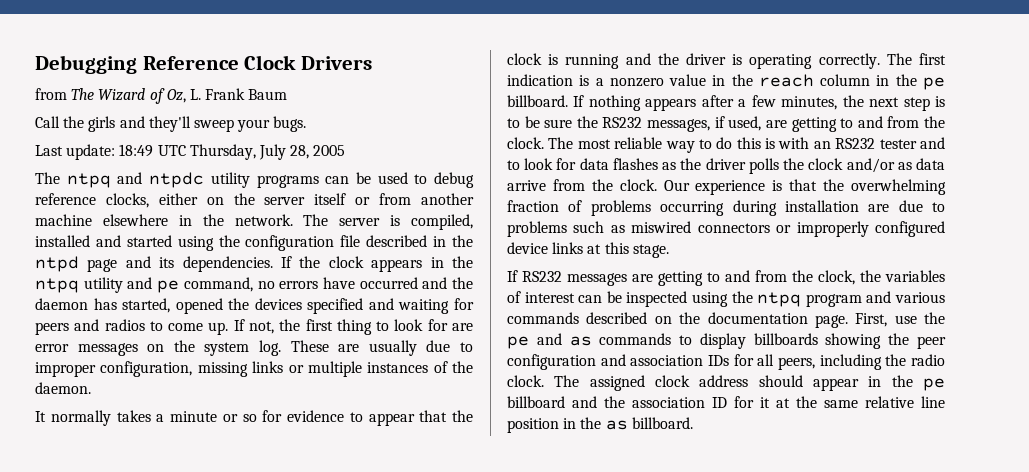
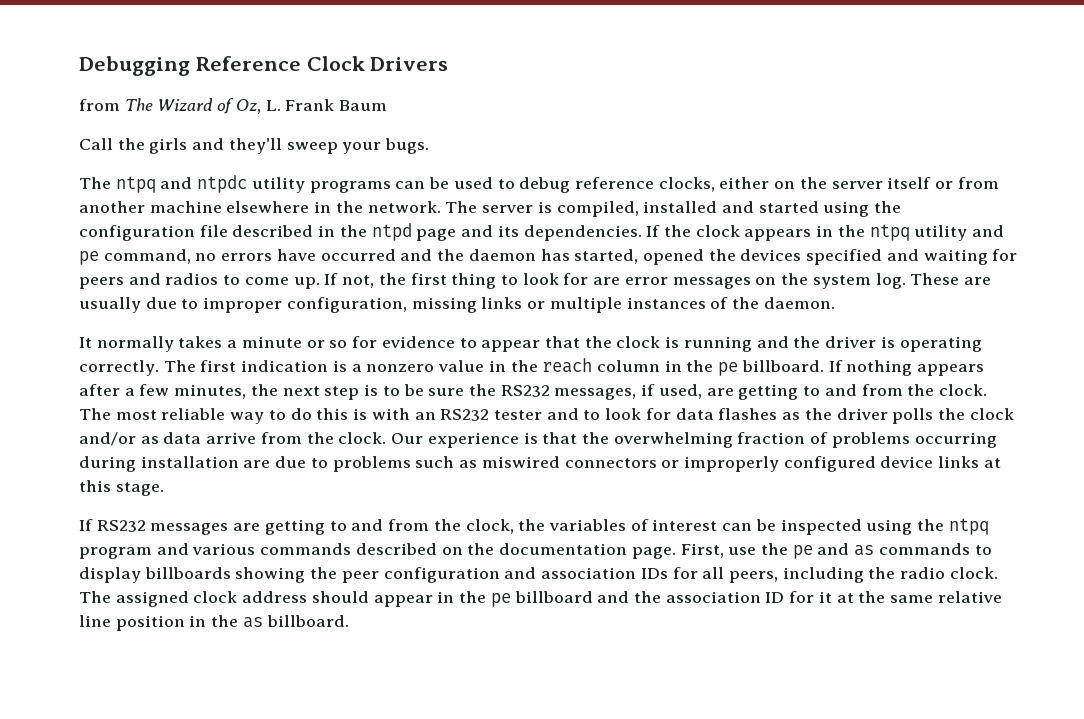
- Last update: 18:49 UTC Thursday, July 28, 2005

